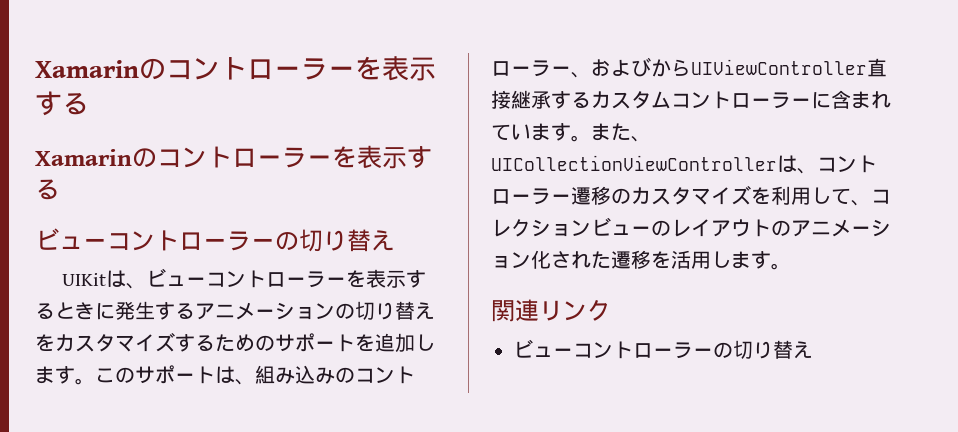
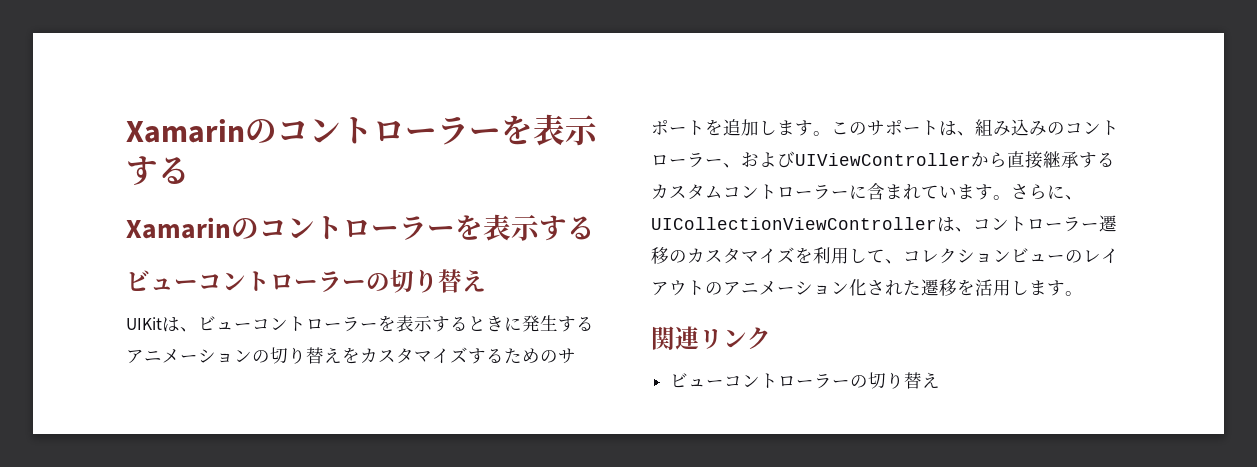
- このサポートは、組み込みのコントローラー、およびからUIViewController直接継承するカスタムコントローラーに含まれています。
+ このサポートは、組み込みのコントローラー、およびUIViewControllerから直接継承するカスタムコントローラーに含まれています。
- また、UICollectionViewControllerは、コントローラー遷移のカスタマイズを利用して、コレクションビューのレイアウトのアニメーション化された遷移を活用します。
+ さらに、UICollectionViewControllerは、コントローラー遷移のカスタマイズを利用して、コレクションビューのレイアウトのアニメーション化された遷移を活用します。

